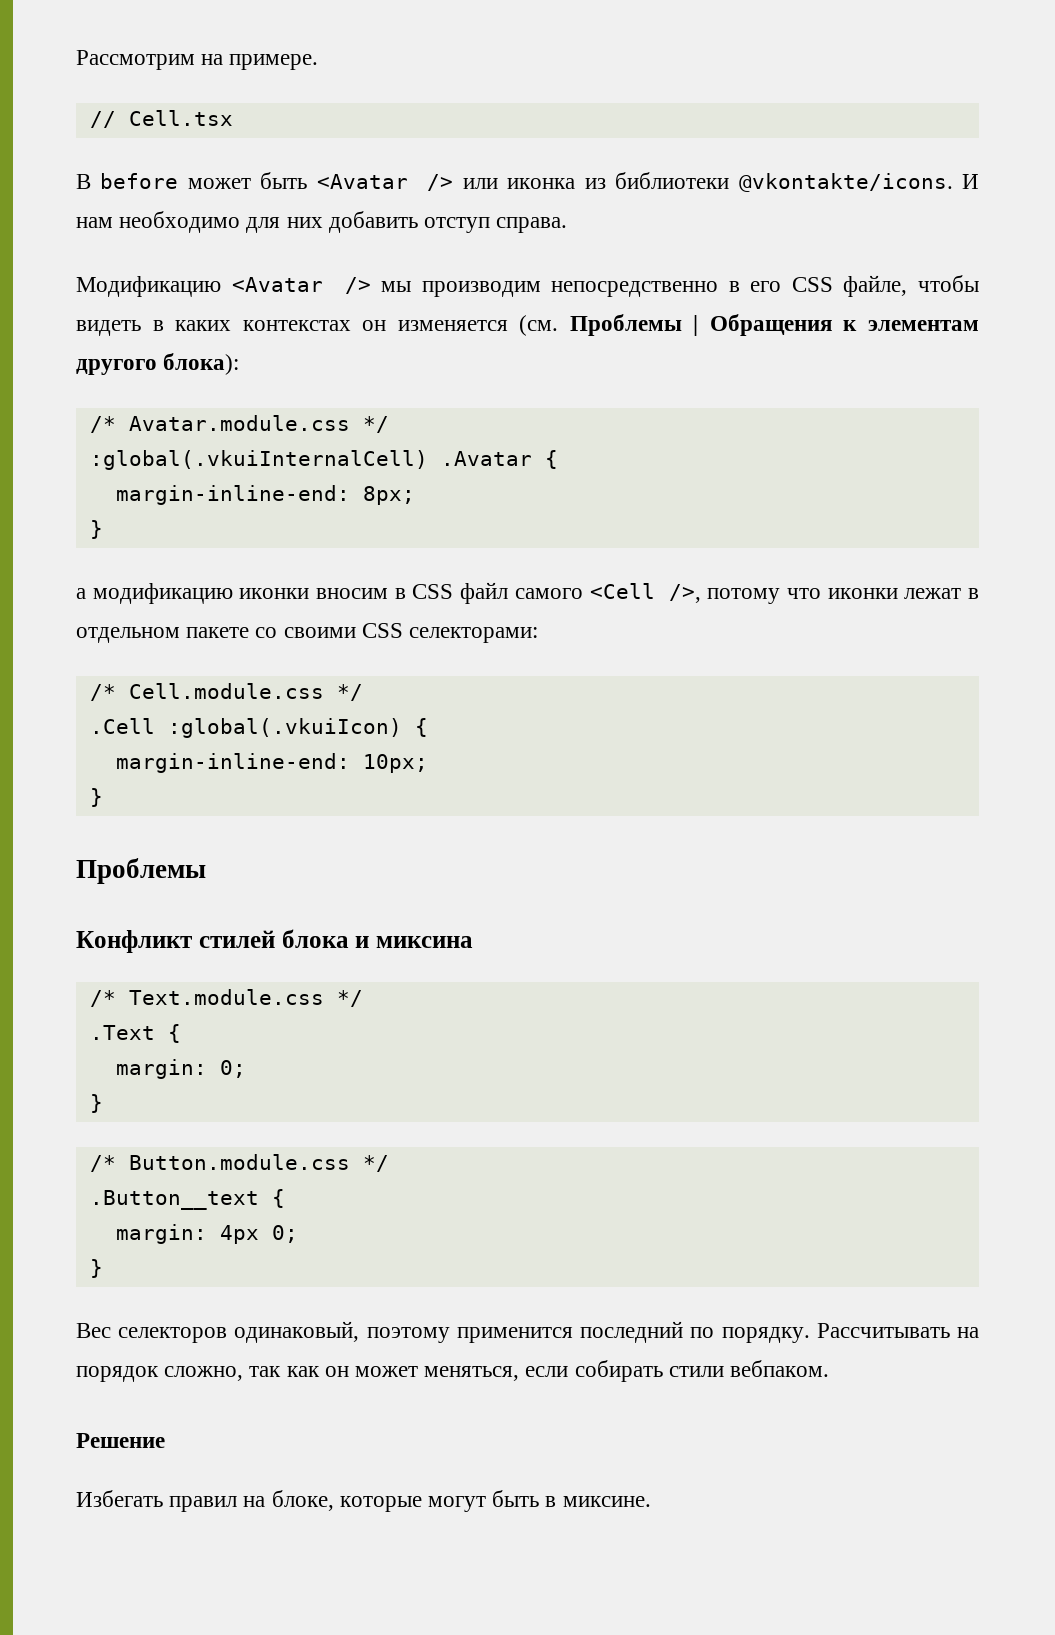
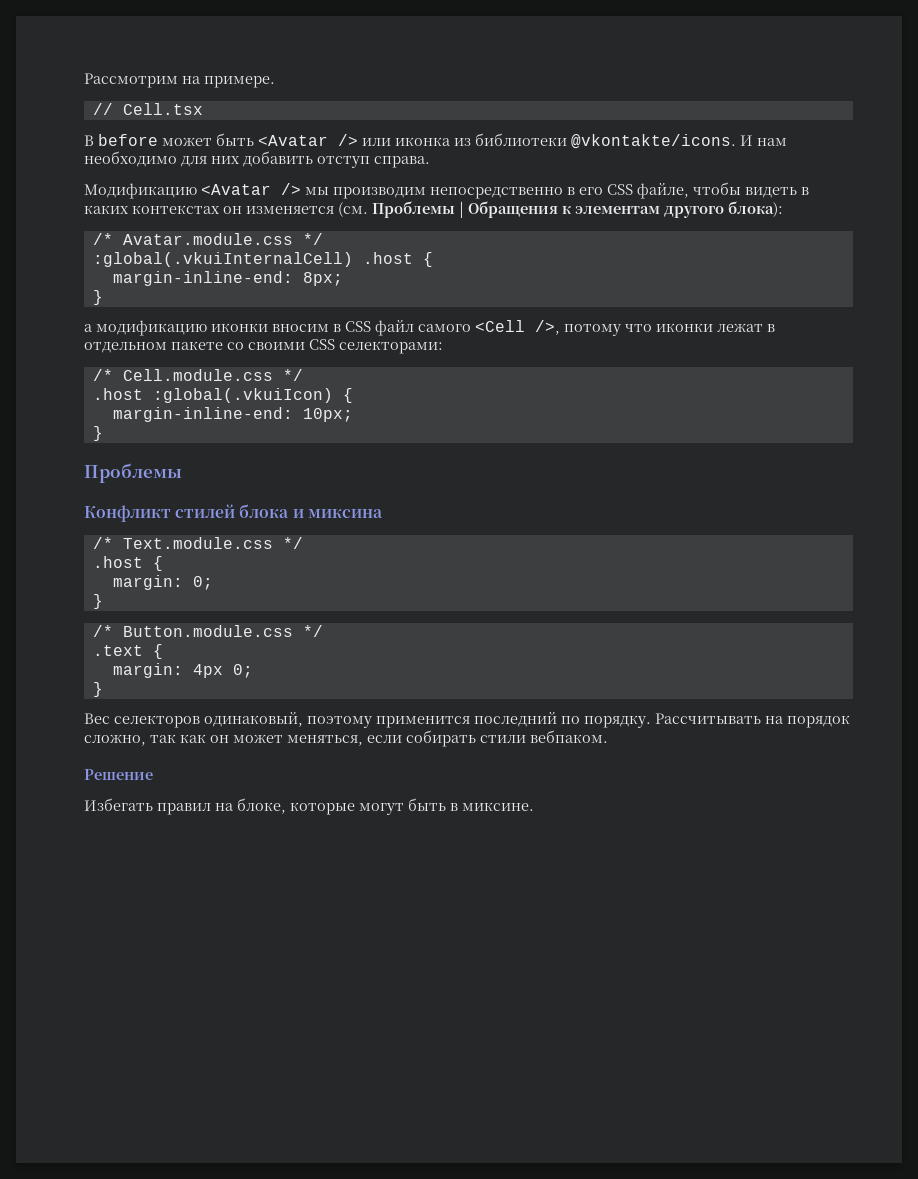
- :global(.vkuiInternalCell) .Avatar {
+ :global(.vkuiInternalCell) .host {
- .Cell :global(.vkuiIcon) {
+ .host :global(.vkuiIcon) {
  /* Text.module.css */
- .Text {
+ .host {
- .Button__text {
+ .text {

